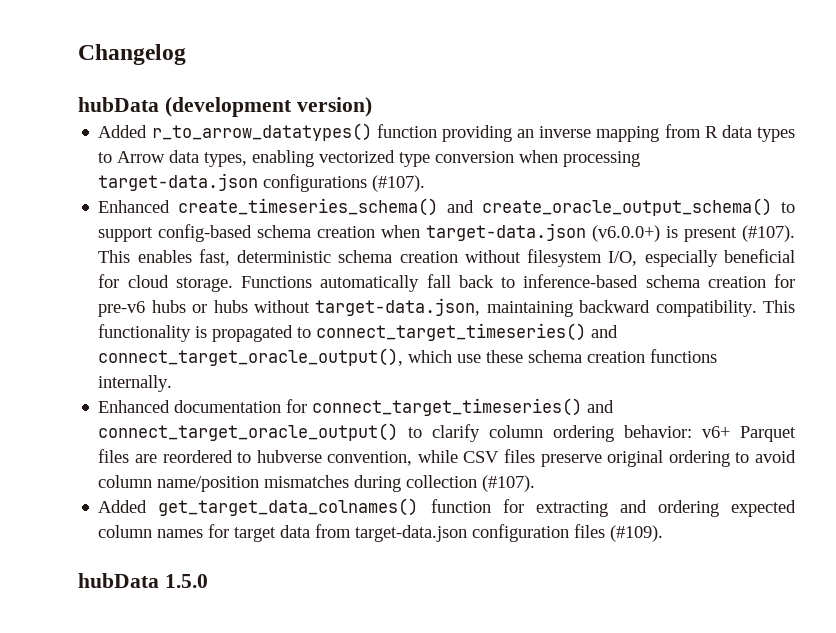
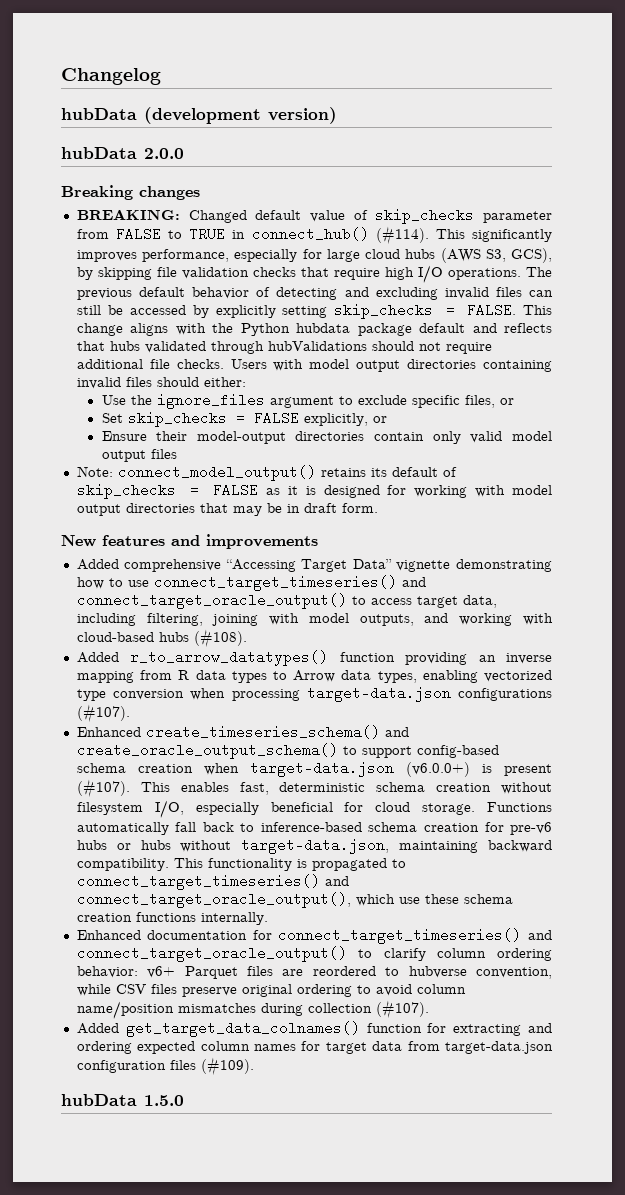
+ hubData 2.0.0
+ Breaking changes
+ BREAKING: Changed default value of skip_checks parameter from FALSE to TRUE in connect_hub() (#114). This significantly improves performance, especially for large cloud hubs (AWS S3, GCS), by skipping file validation checks that require high I/O operations. The previous default behavior of detecting and excluding invalid files can still be accessed by explicitly setting skip_checks = FALSE. This change aligns with the Python hubdata package default and reflects that hubs validated through hubValidations should not require additional file checks. Users with model output directories containing invalid files should either:
+ Use the ignore_files argument to exclude specific files, or
+ Set skip_checks = FALSE explicitly, or
+ Ensure their model-output directories contain only valid model output files
+ Note: connect_model_output() retains its default of skip_checks = FALSE as it is designed for working with model output directories that may be in draft form.
+ New features and improvements
+ Added comprehensive “Accessing Target Data” vignette demonstrating how to use connect_target_timeseries() and connect_target_oracle_output() to access target data, including filtering, joining with model outputs, and working with cloud-based hubs (#108).

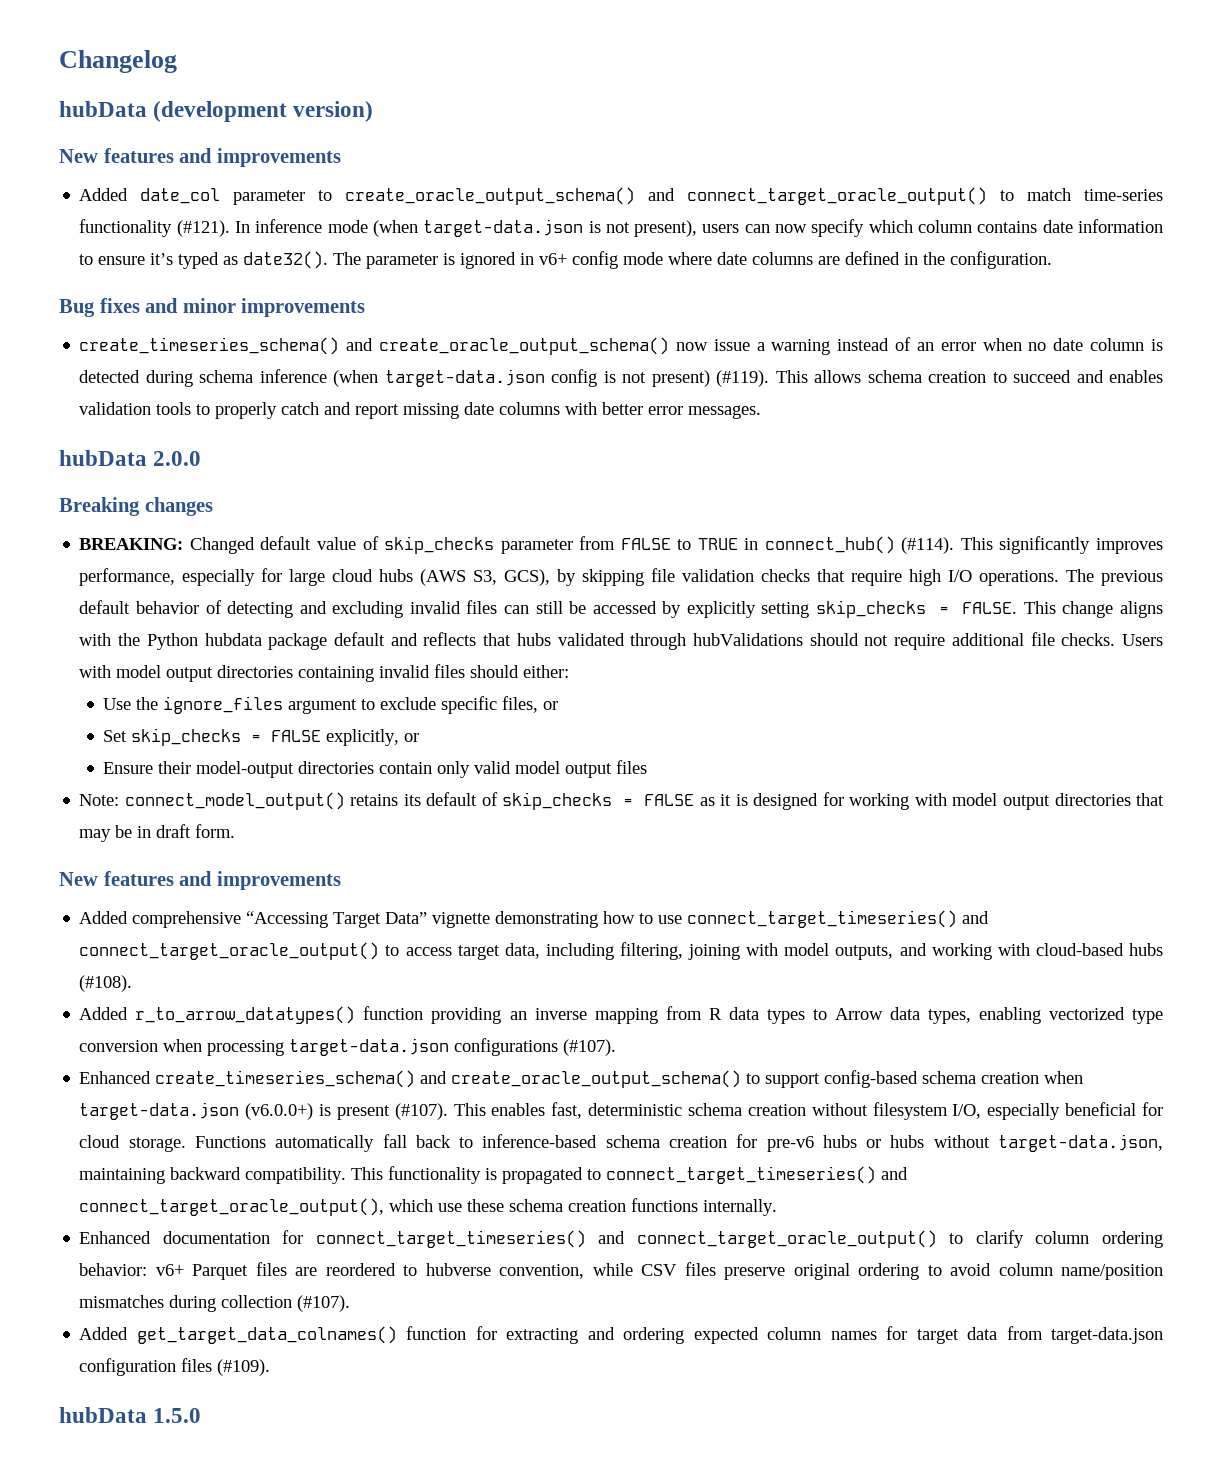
  hubData (development version)
+ New features and improvements
+ Added date_col parameter to create_oracle_output_schema() and connect_target_oracle_output() to match time-series functionality (#121). In inference mode (when target-data.json is not present), users can now specify which column contains date information to ensure it’s typed as date32(). The parameter is ignored in v6+ config mode where date columns are defined in the configuration.
+ Bug fixes and minor improvements
+ create_timeseries_schema() and create_oracle_output_schema() now issue a warning instead of an error when no date column is detected during schema inference (when target-data.json config is not present) (#119). This allows schema creation to succeed and enables validation tools to properly catch and report missing date columns with better error messages.

